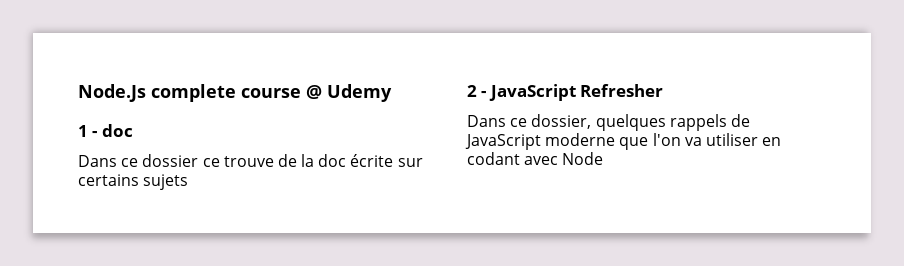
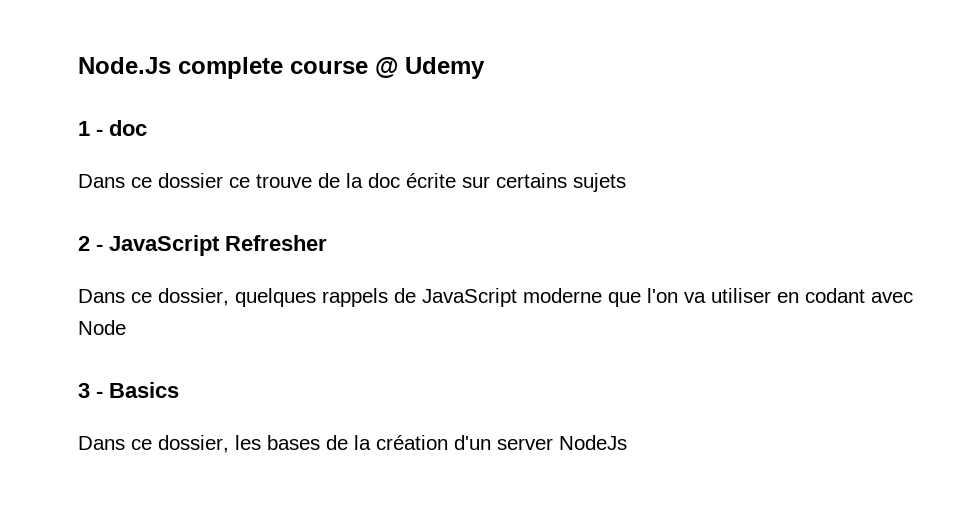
+ 3 - Basics
+ Dans ce dossier, les bases de la création d'un server NodeJs

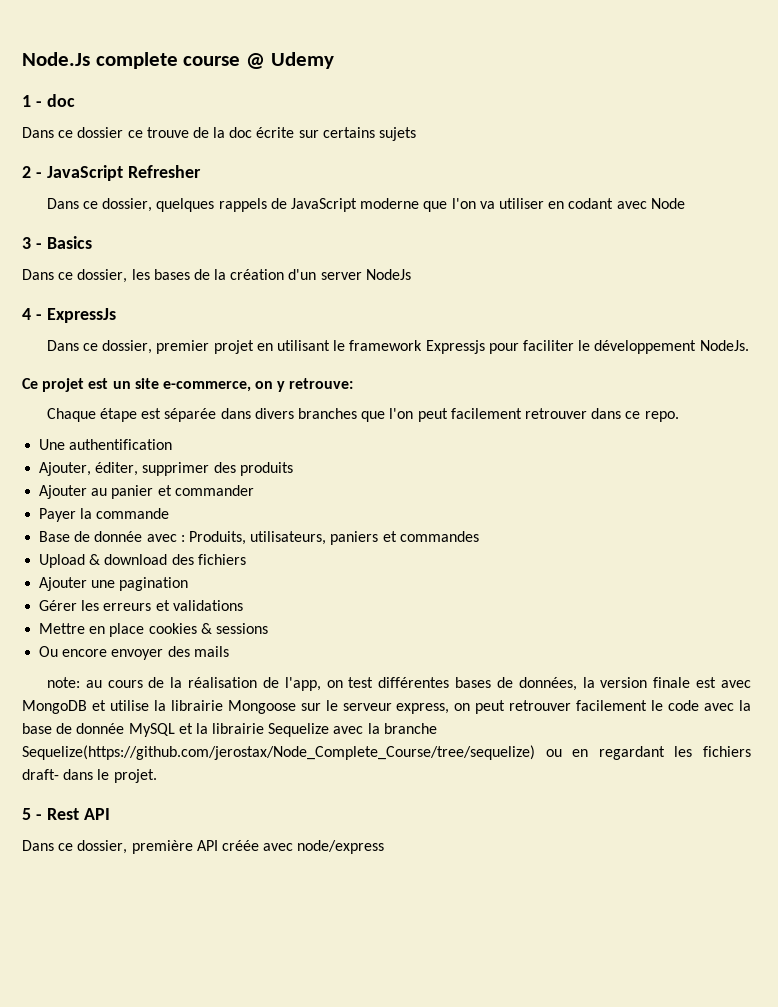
+ 4 - ExpressJs
+ Dans ce dossier, premier projet en utilisant le framework Expressjs pour faciliter le développement NodeJs.
+ Ce projet est un site e-commerce, on y retrouve:
+ Chaque étape est séparée dans divers branches que l'on peut facilement retrouver dans ce repo.
+ Une authentification
+ Ajouter, éditer, supprimer des produits
+ Ajouter au panier et commander
+ Payer la commande
+ Base de donnée avec : Produits, utilisateurs, paniers et commandes
+ Upload & download des fichiers
+ Ajouter une pagination
+ Gérer les erreurs et validations
+ Mettre en place cookies & sessions
+ Ou encore envoyer des mails
+ note: au cours de la réalisation de l'app, on test différentes bases de données, la version finale est avec MongoDB et utilise la librairie Mongoose sur le serveur express, on peut retrouver facilement le code avec la base de donnée MySQL et la librairie Sequelize avec la branche Sequelize(https://github.com/jerostax/Node_Complete_Course/tree/sequelize) ou en regardant les fichiers draft- dans le projet.
+ 5 - Rest API
+ Dans ce dossier, première API créée avec node/express

